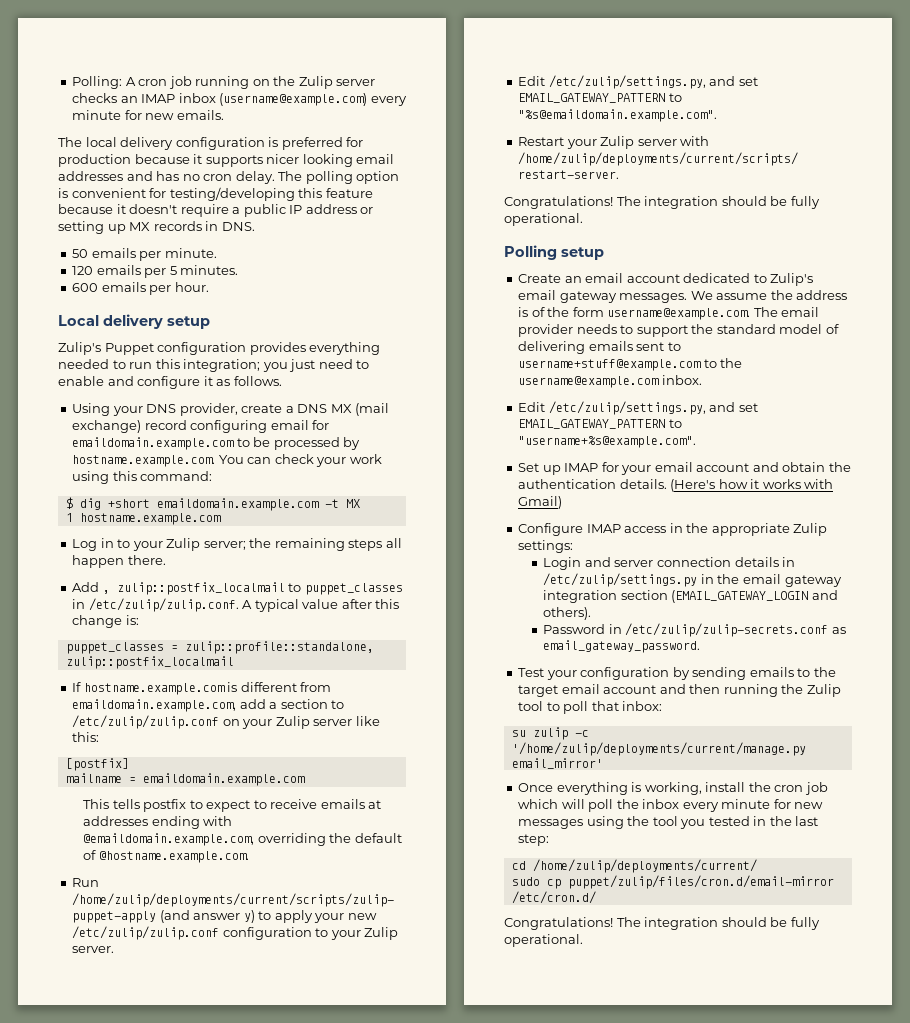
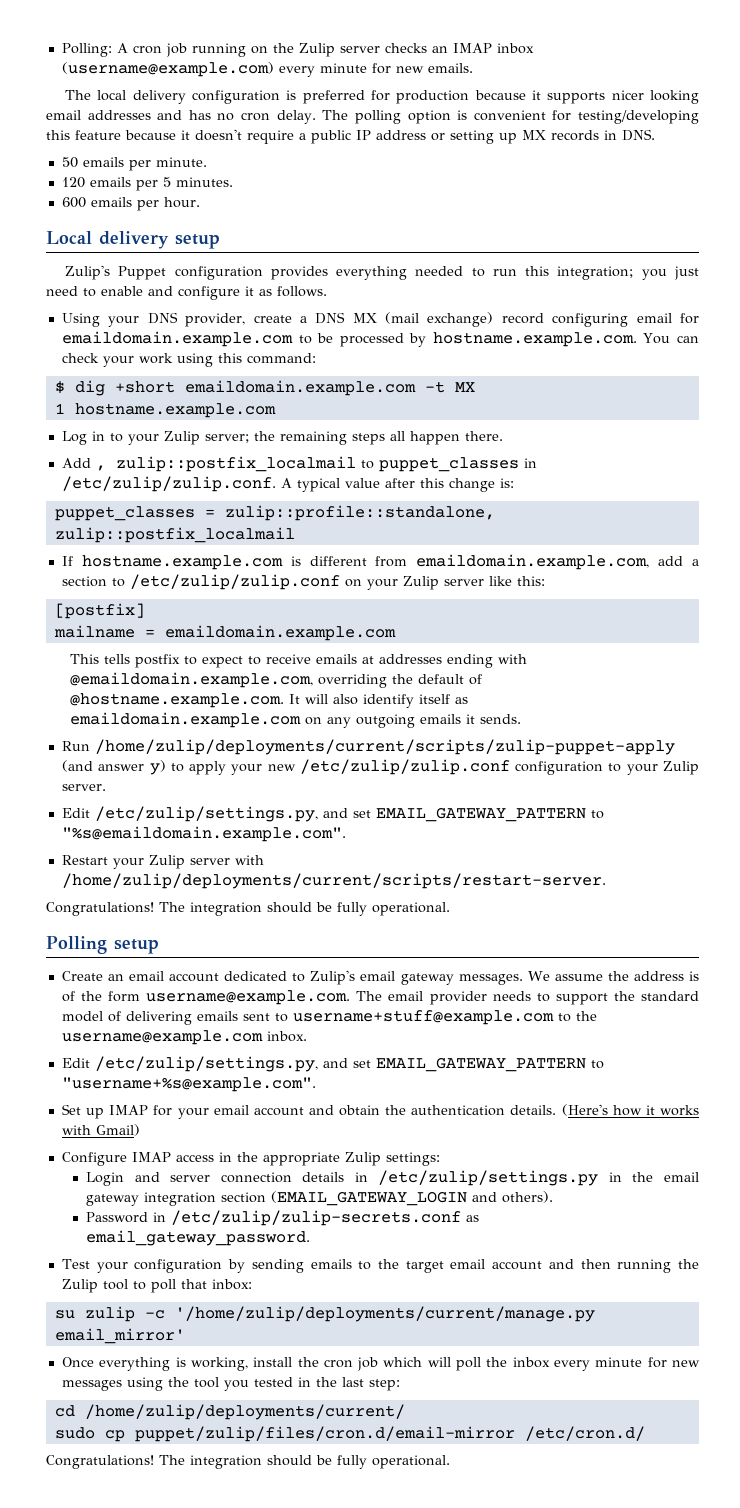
- This tells postfix to expect to receive emails at addresses ending with @emaildomain.example.com, overriding the default of @hostname.example.com.
+ This tells postfix to expect to receive emails at addresses ending with @emaildomain.example.com, overriding the default of @hostname.example.com. It will also identify itself as emaildomain.example.com on any outgoing emails it sends.

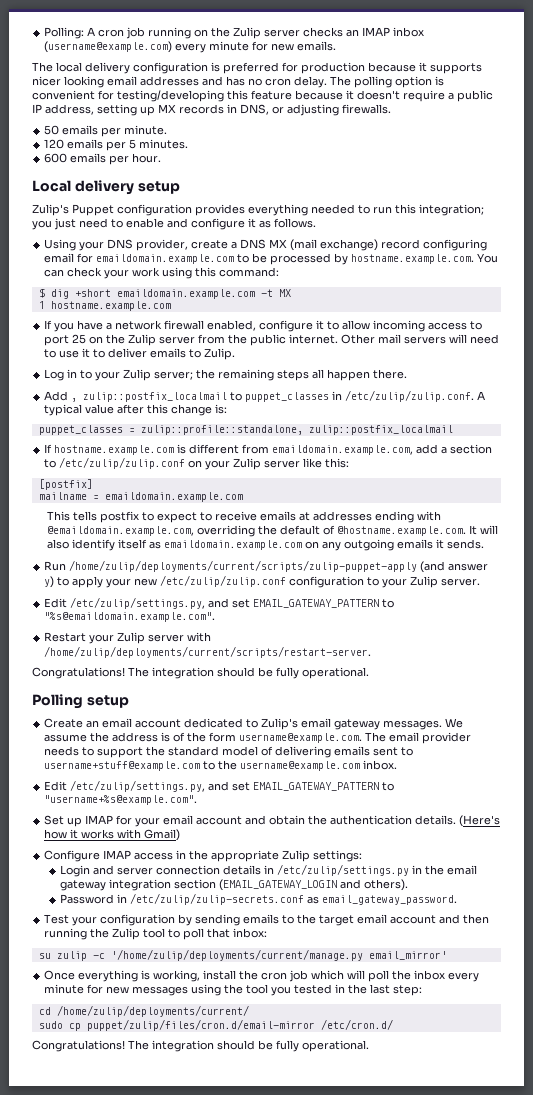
- The polling option is convenient for testing/developing this feature because it doesn't require a public IP address or setting up MX records in DNS.
+ The polling option is convenient for testing/developing this feature because it doesn't require a public IP address, setting up MX records in DNS, or adjusting firewalls.
+ If you have a network firewall enabled, configure it to allow incoming access to port 25 on the Zulip server from the public internet. Other mail servers will need to use it to deliver emails to Zulip.

